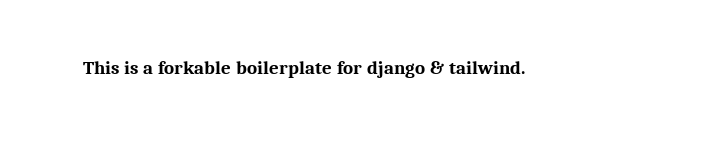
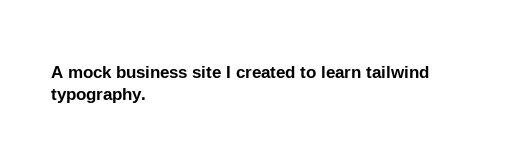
- This is a forkable boilerplate for django & tailwind.
+ A mock business site I created to learn tailwind typography.

